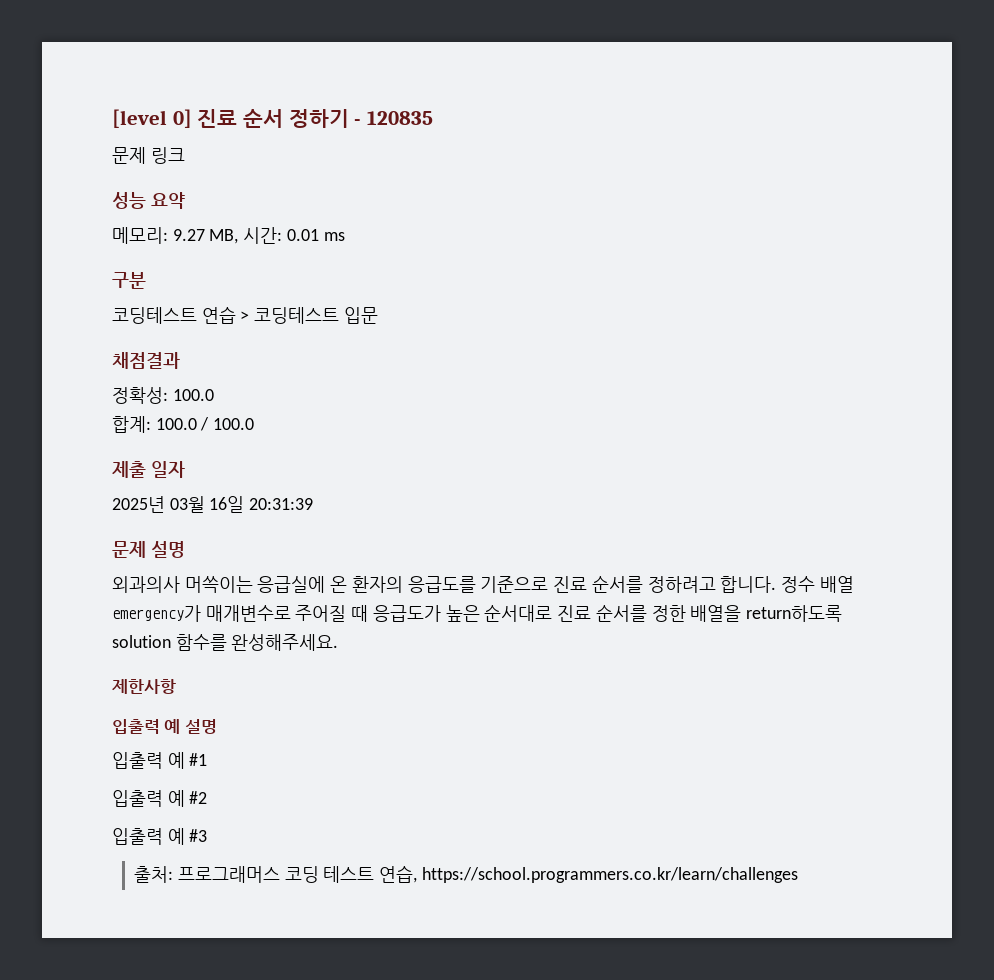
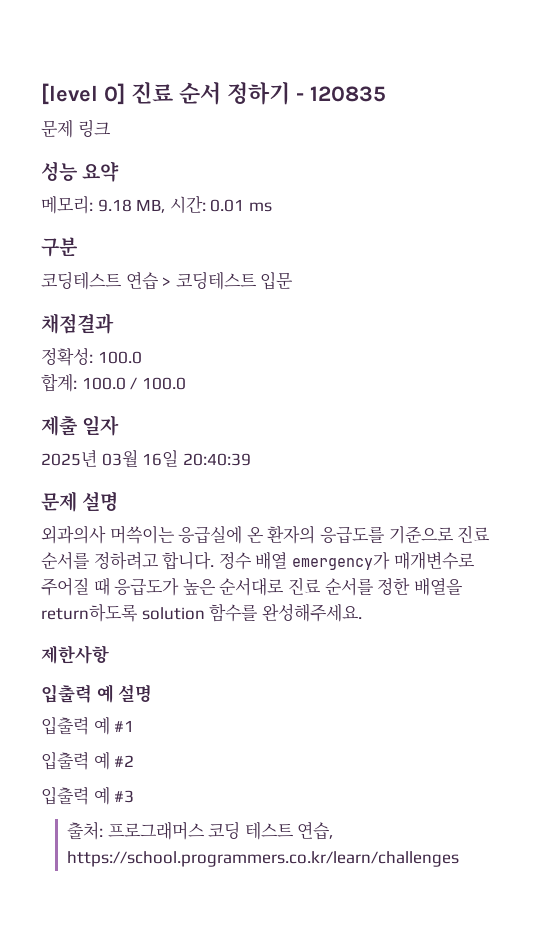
- 메모리: 9.27 MB, 시간: 0.01 ms
+ 메모리: 9.18 MB, 시간: 0.01 ms
- 2025년 03월 16일 20:31:39
+ 2025년 03월 16일 20:40:39

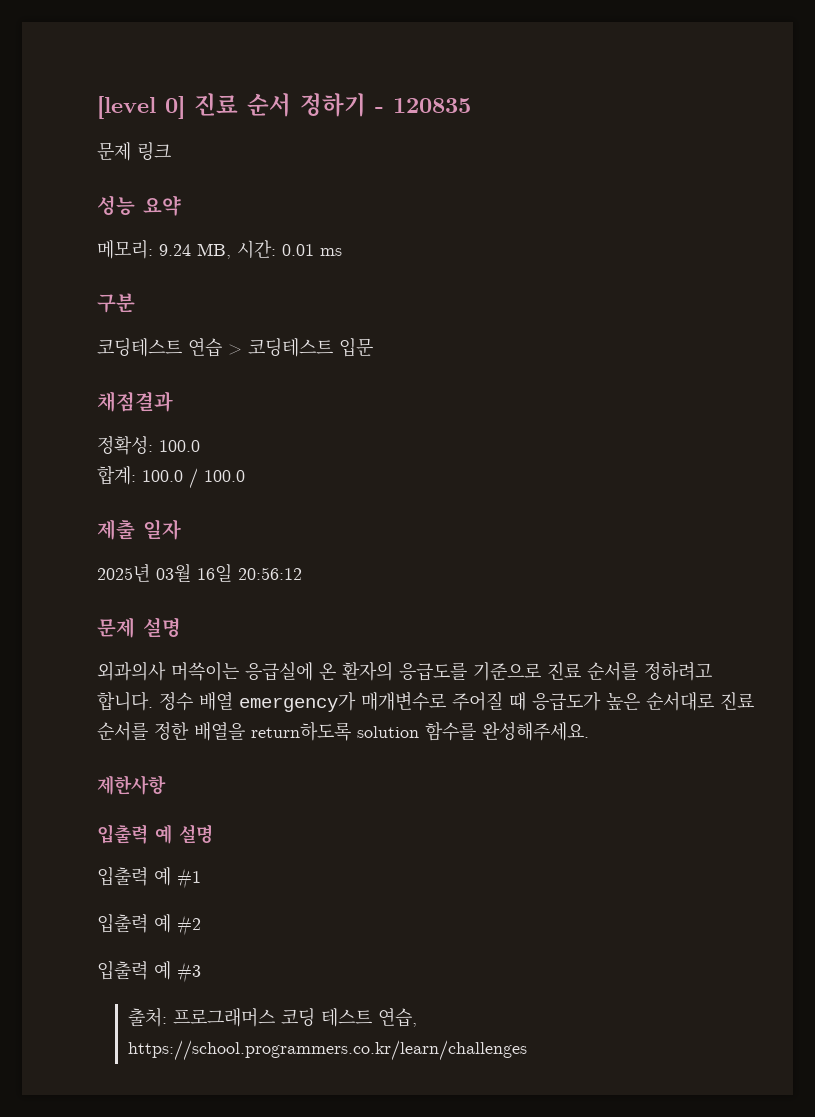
- 메모리: 9.18 MB, 시간: 0.01 ms
+ 메모리: 9.24 MB, 시간: 0.01 ms
- 2025년 03월 16일 20:40:39
+ 2025년 03월 16일 20:56:12

